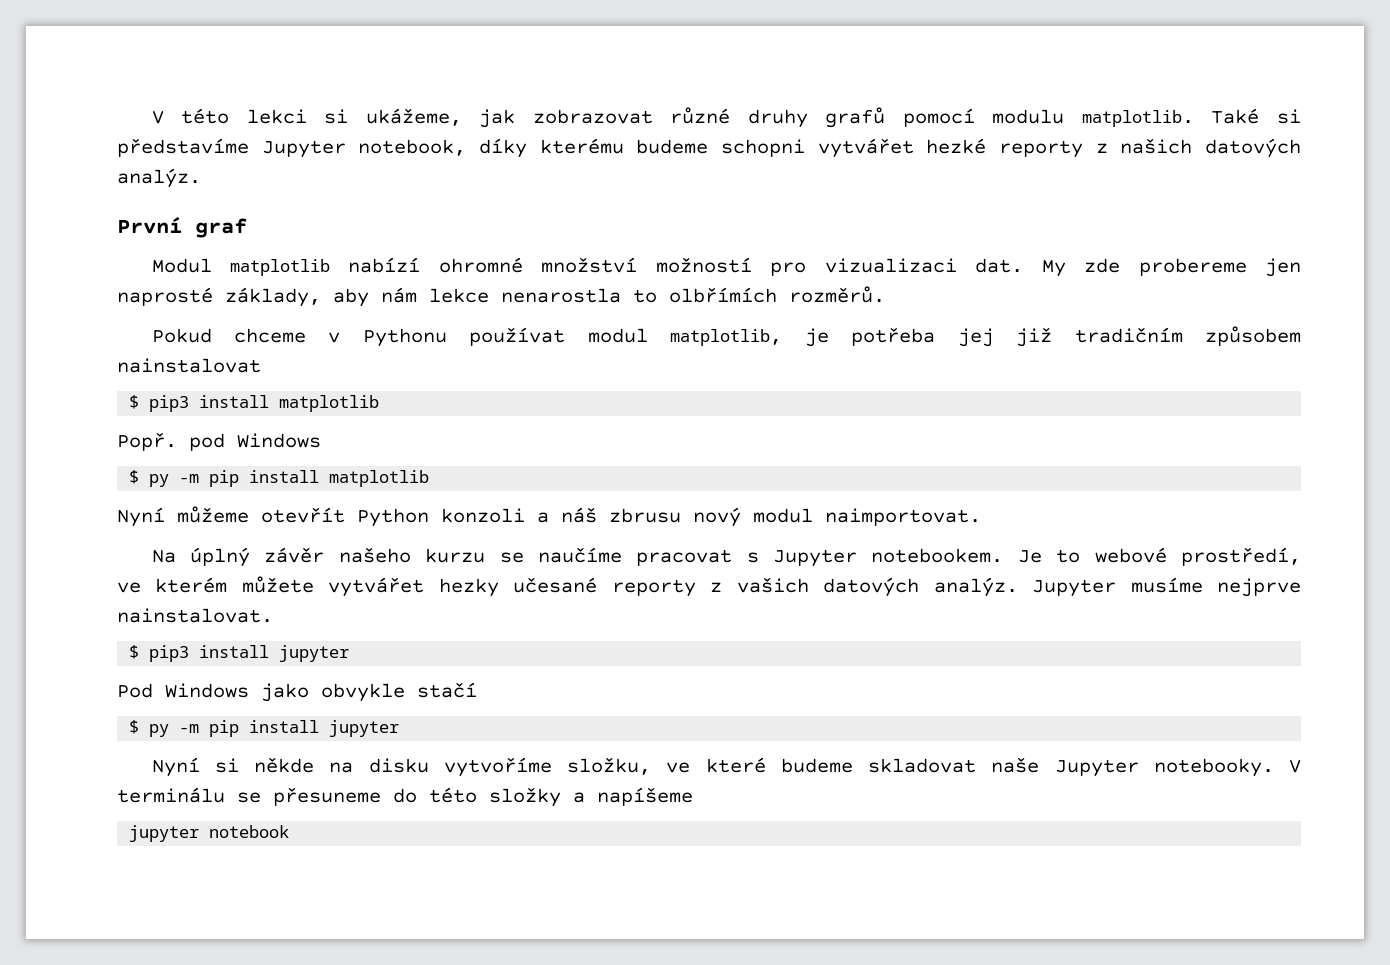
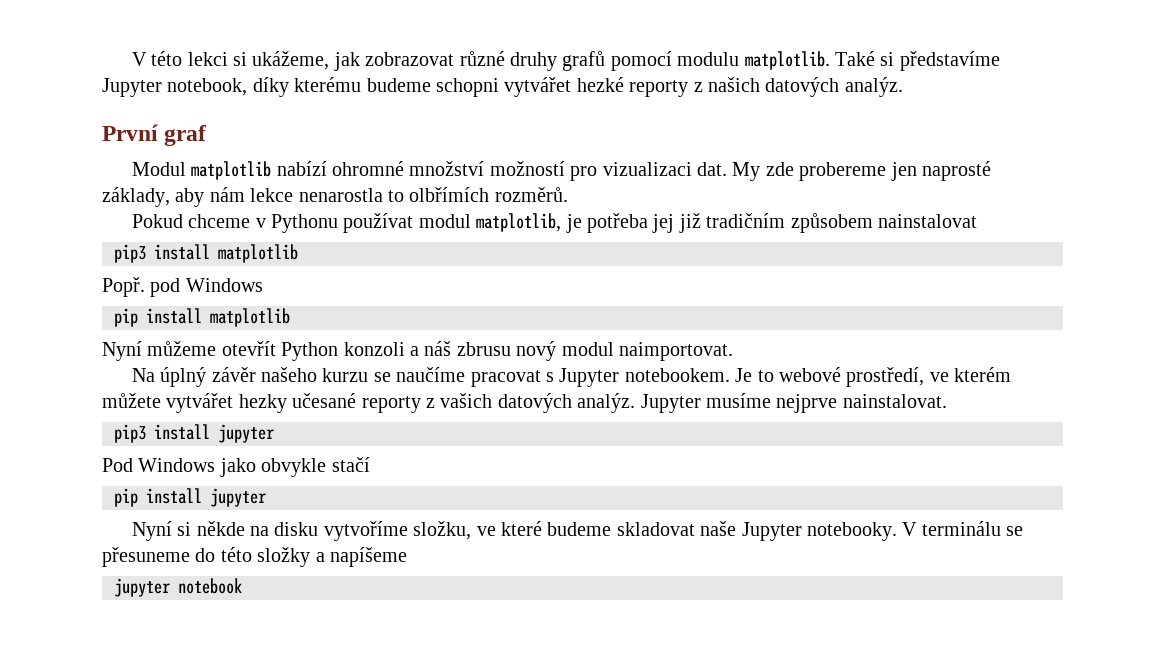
- $ pip3 install matplotlib
+ pip3 install matplotlib
- $ py -m pip install matplotlib
+ pip install matplotlib
- $ pip3 install jupyter
+ pip3 install jupyter
- $ py -m pip install jupyter
+ pip install jupyter

